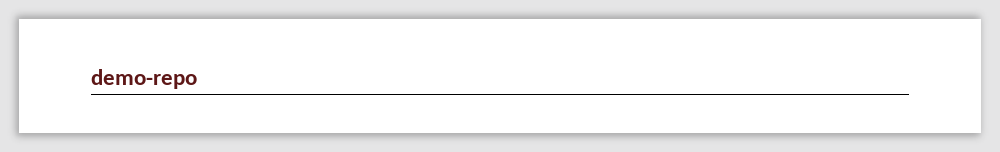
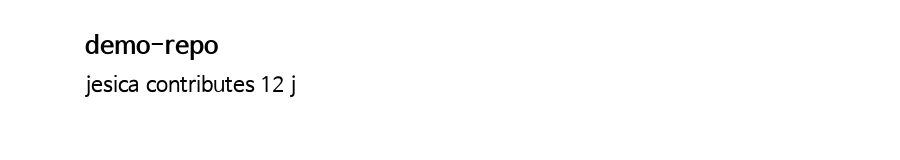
+ jesica contributes 12 j

